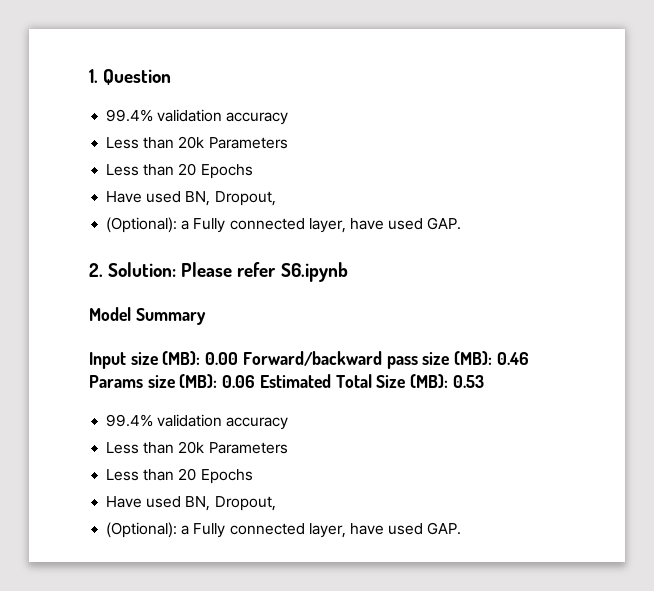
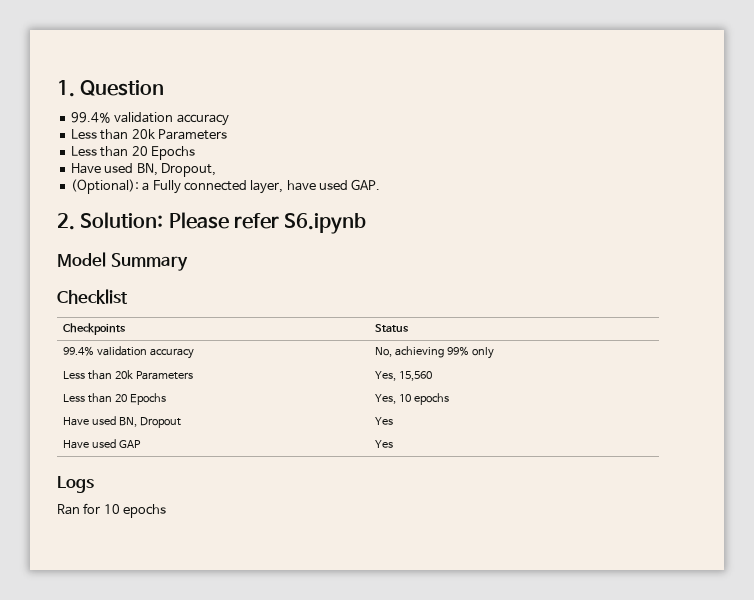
- Input size (MB): 0.00 Forward/backward pass size (MB): 0.46 Params size (MB): 0.06 Estimated Total Size (MB): 0.53
- 99.4% validation accuracy
- Less than 20k Parameters
- Less than 20 Epochs
- Have used BN, Dropout,
- (Optional): a Fully connected layer, have used GAP.
+ Checklist
+ Checkpoints | Status
+ 99.4% validation accuracy | No, achieving 99% only
+ Less than 20k Parameters | Yes, 15,560
+ Less than 20 Epochs | Yes, 10 epochs
+ Have used BN, Dropout | Yes
+ Have used GAP | Yes
+ Logs
+ Ran for 10 epochs

